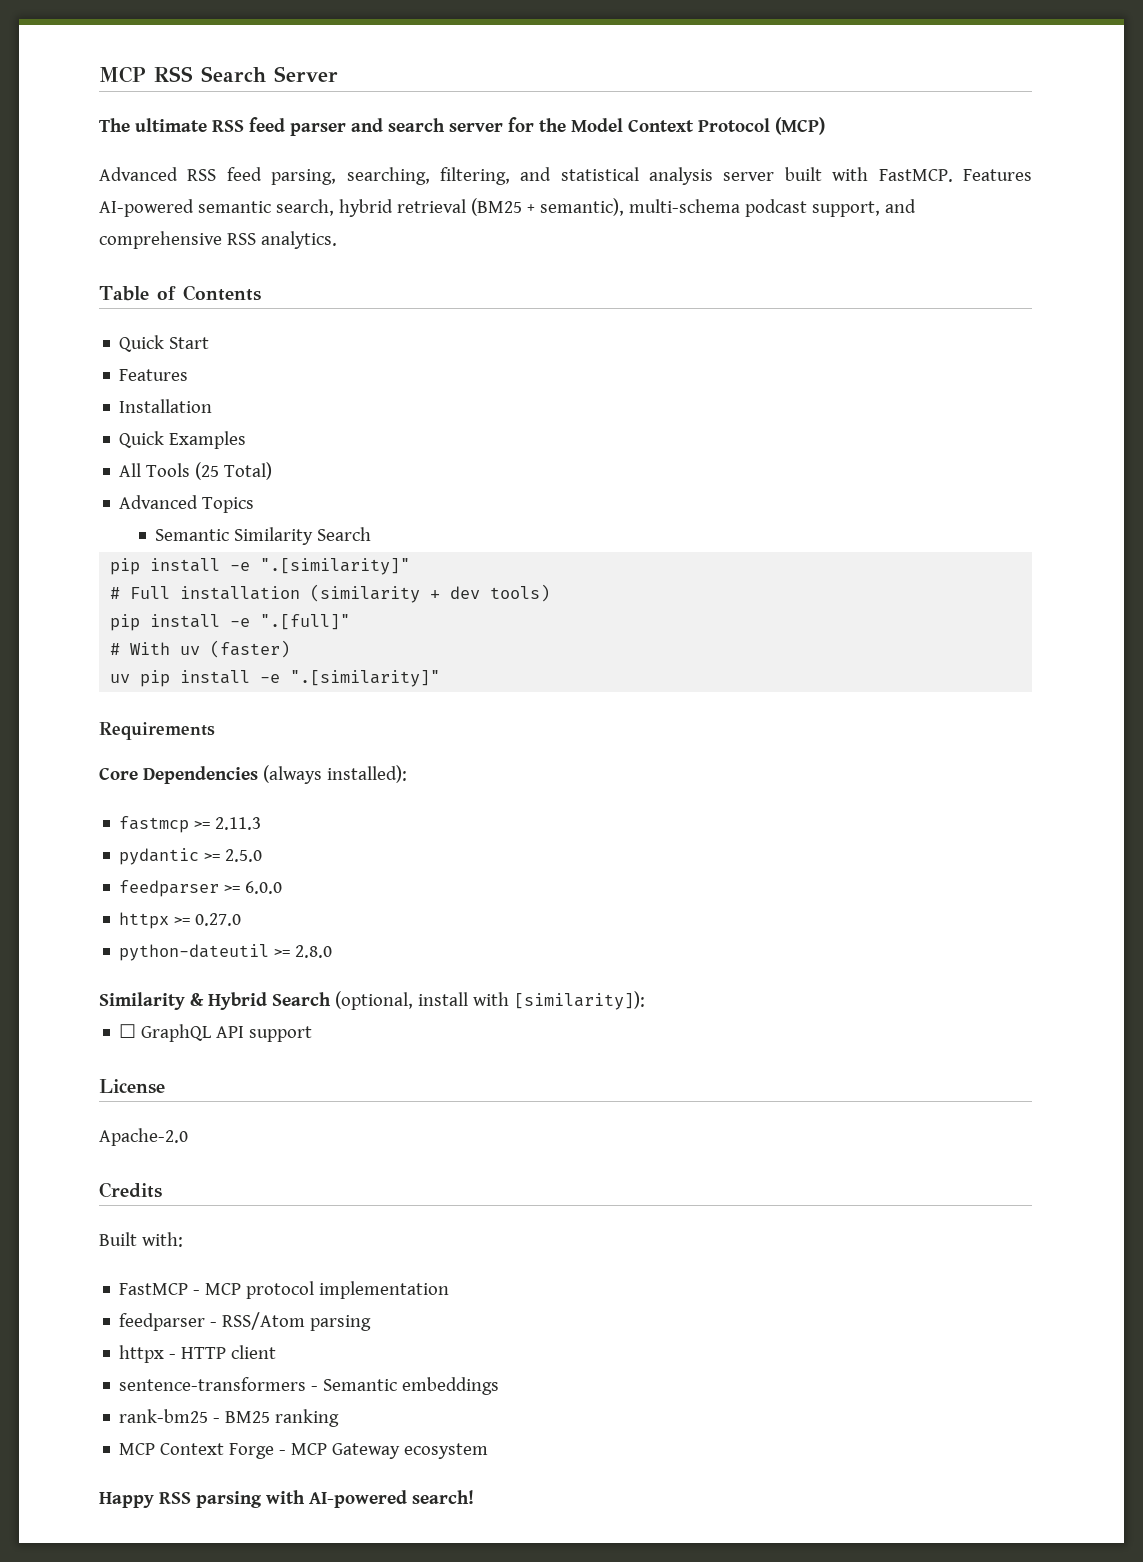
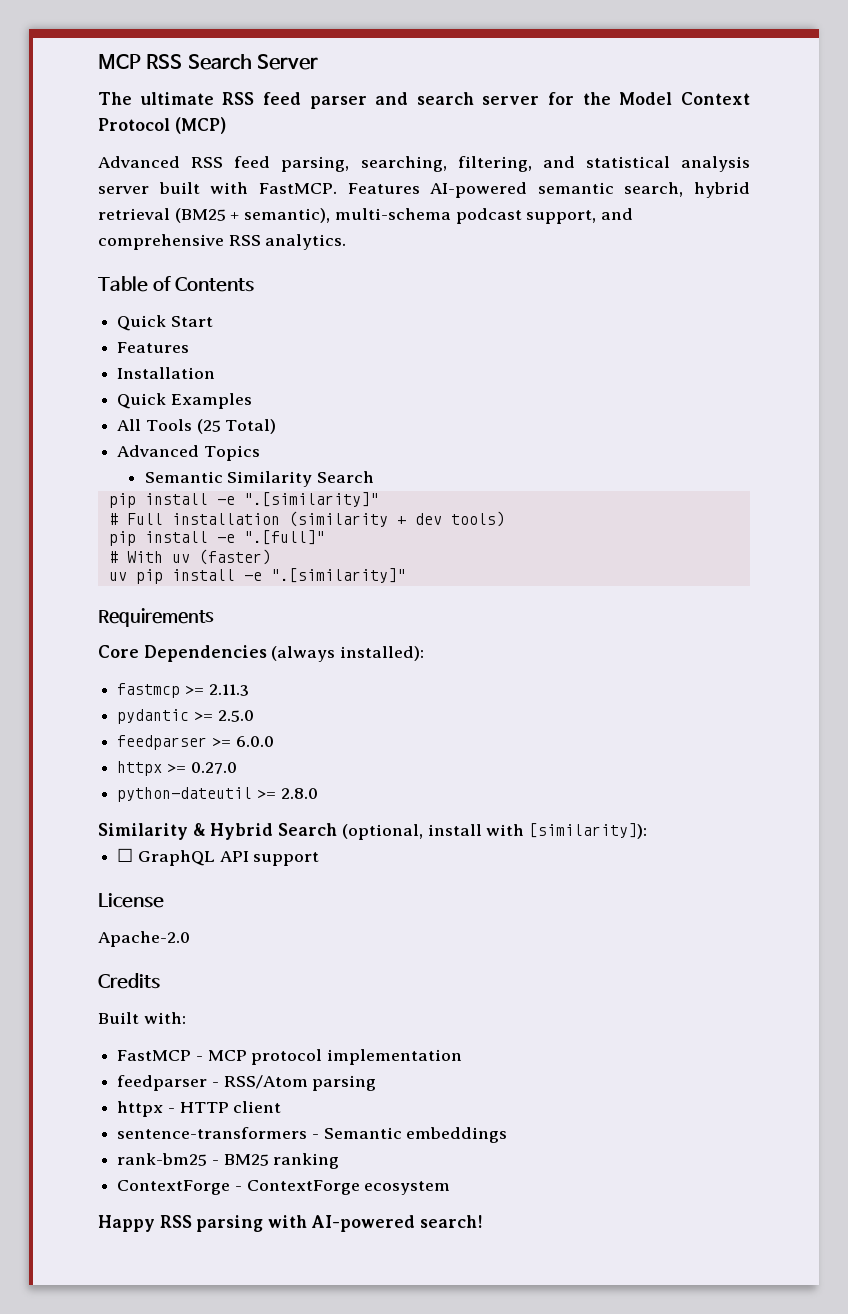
- MCP Context Forge - MCP Gateway ecosystem
+ ContextForge - ContextForge ecosystem

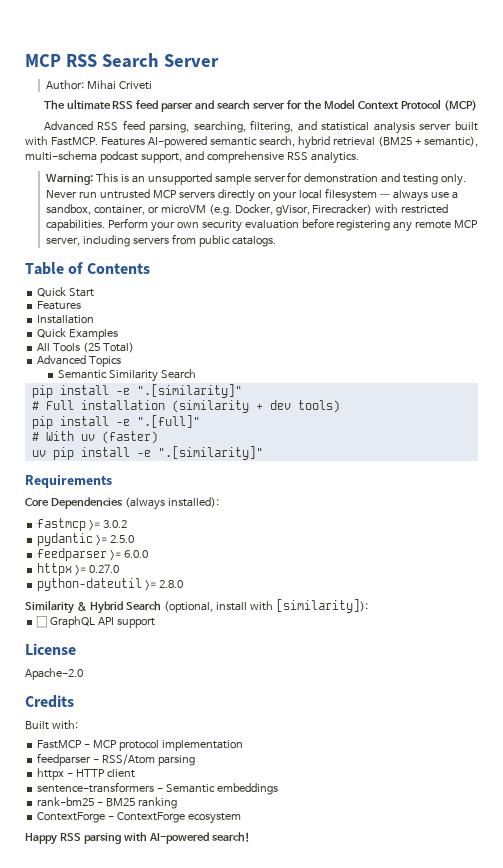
+ Author: Mihai Criveti
+ Warning: This is an unsupported sample server for demonstration and testing only. Never run untrusted MCP servers directly on your local filesystem — always use a sandbox, container, or microVM (e.g. Docker, gVisor, Firecracker) with restricted capabilities. Perform your own security evaluation before registering any remote MCP server, including servers from public catalogs.
- fastmcp >= 2.11.3
+ fastmcp >= 3.0.2

